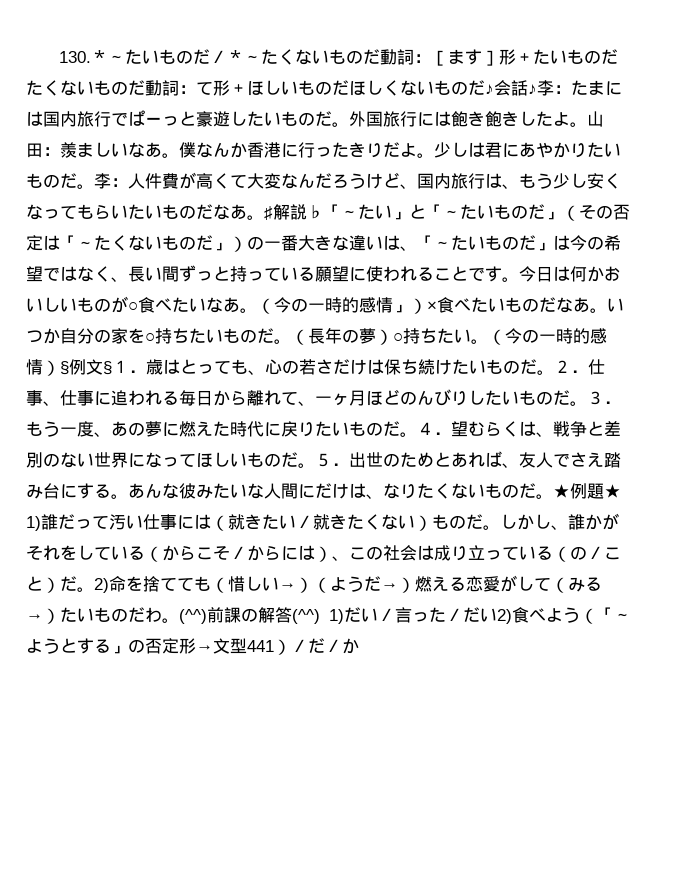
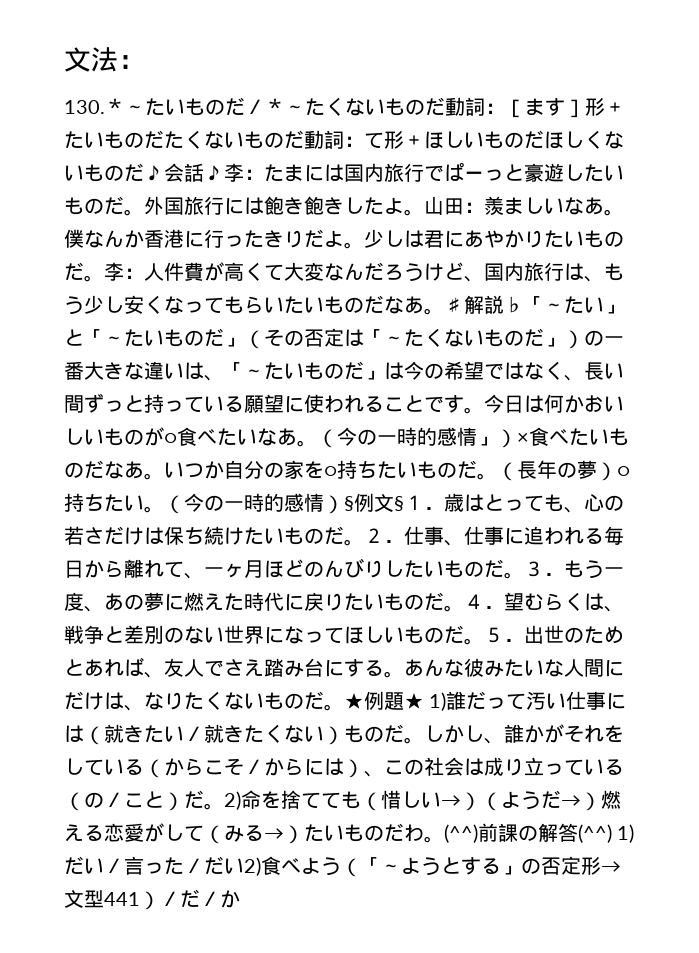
+ 文法：

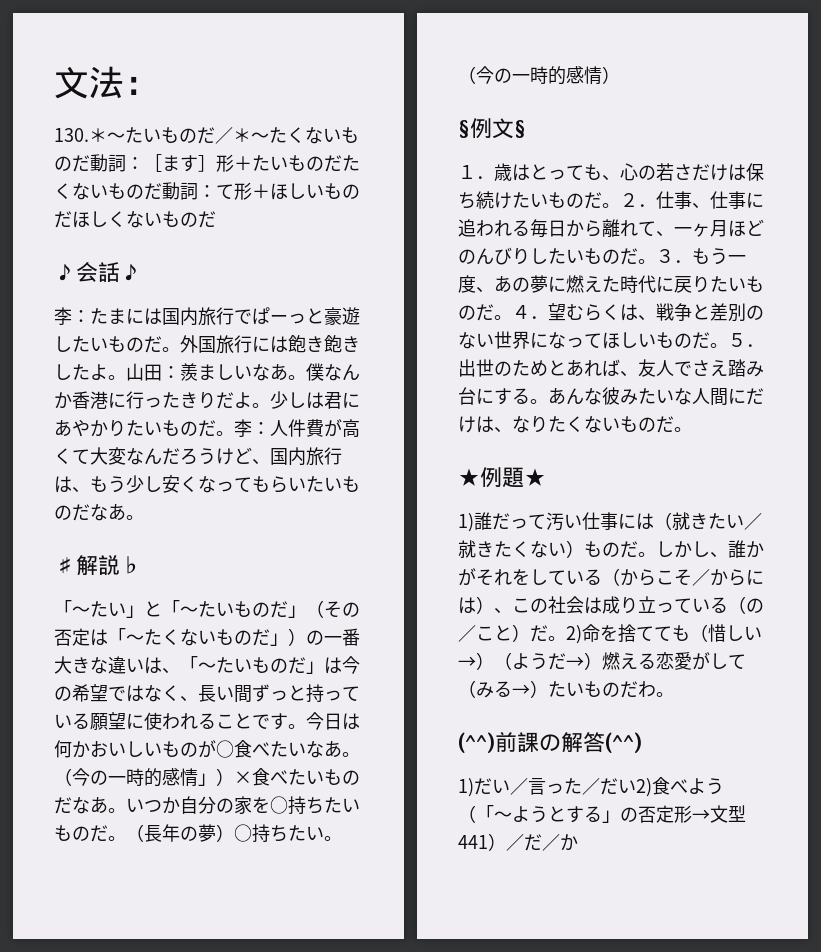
- 130.＊～たいものだ／＊～たくないものだ動詞：［ます］形＋たいものだたくないものだ動詞：て形＋ほしいものだほしくないものだ♪会話♪李：たまには国内旅行でぱーっと豪遊したいものだ。
+ 130.＊～たいものだ／＊～たくないものだ動詞：［ます］形＋たいものだたくないものだ動詞：て形＋ほしいものだほしくないものだ
+ ♪会話♪
+ 李：たまには国内旅行でぱーっと豪遊したいものだ。
- 人件費が高くて大変なんだろうけど、国内旅行は、もう少し安くなってもらいたいものだなあ。♯解説♭「～たい」と「～たいものだ」（その否定は「～たくないものだ」）の一番大きな違いは、「～たいものだ」は今の希望ではなく、長い間ずっと持っている願望に使われることです。
+ 人件費が高くて大変なんだろうけど、国内旅行は、もう少し安くなってもらいたいものだなあ。
+ ♯解説♭
+ 「～たい」と「～たいものだ」（その否定は「～たくないものだ」）の一番大きな違いは、「～たいものだ」は今の希望ではなく、長い間ずっと持っている願望に使われることです。
- （今の一時的感情）§例文§１．歳はとっても、心の若さだけは保ち続けたいものだ。
+ （今の一時的感情）
+ §例文§
+ １．歳はとっても、心の若さだけは保ち続けたいものだ。
- あんな彼みたいな人間にだけは、なりたくないものだ。★例題★ 1)誰だって汚い仕事には（就きたい／就きたくない）ものだ。
+ あんな彼みたいな人間にだけは、なりたくないものだ。
+ ★例題★
+ 1)誰だって汚い仕事には（就きたい／就きたくない）ものだ。
- 2)命を捨てても（惜しい→）（ようだ→）燃える恋愛がして（みる→）たいものだわ。(^^)前課の解答(^^) 1)だい／言った／だい2)食べよう（「～ようとする」の否定形→文型441）／だ／か
+ 2)命を捨てても（惜しい→）（ようだ→）燃える恋愛がして（みる→）たいものだわ。
+ (^^)前課の解答(^^)
+ 1)だい／言った／だい2)食べよう（「～ようとする」の否定形→文型441）／だ／か

